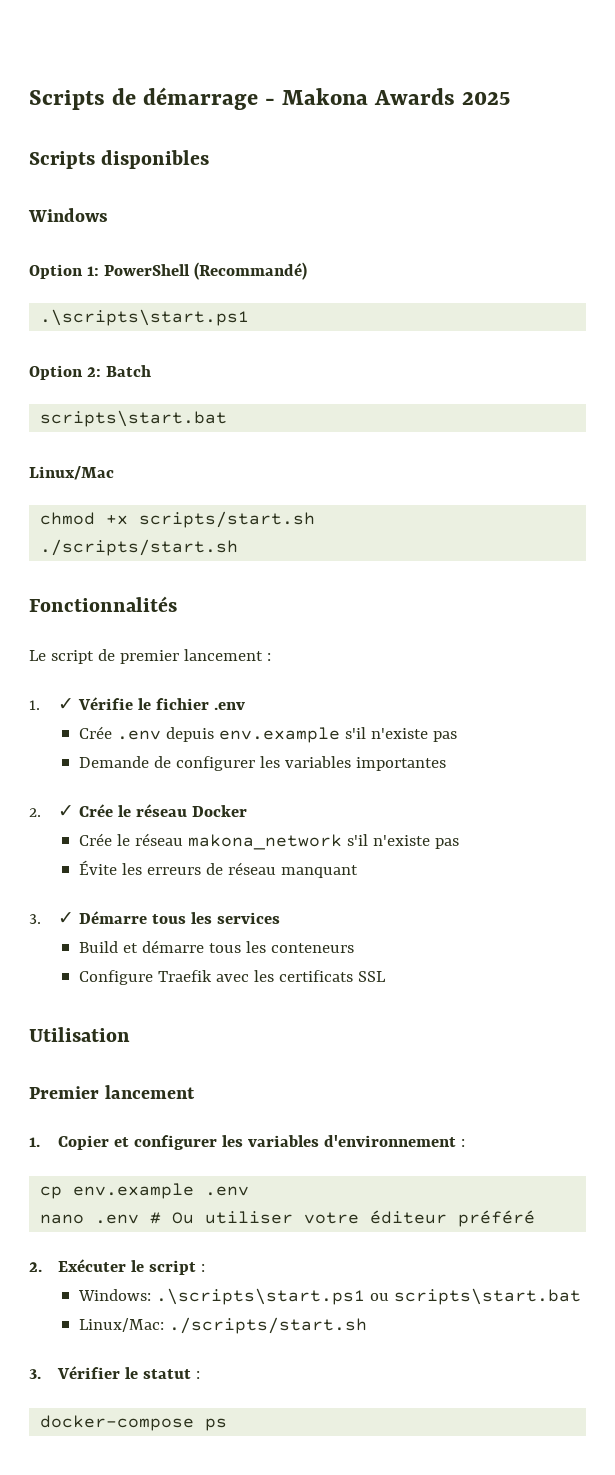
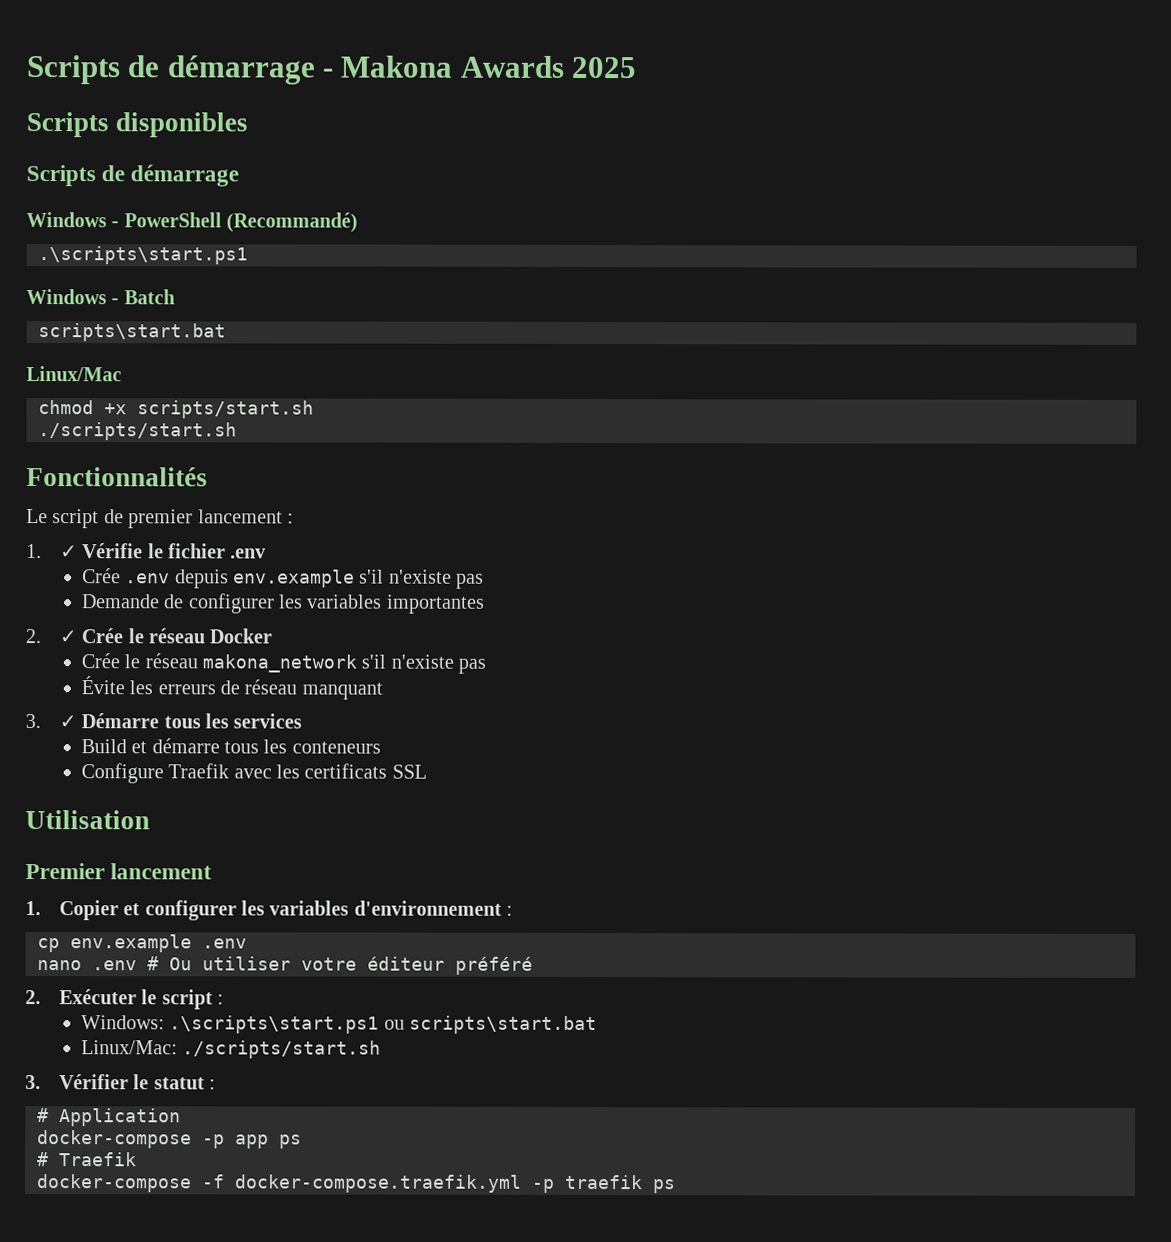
  Scripts disponibles
- Windows
- Option 1: PowerShell (Recommandé)
+ Scripts de démarrage
+ Windows - PowerShell (Recommandé)
- Option 2: Batch
+ Windows - Batch
- docker-compose ps
+ # Application
+ docker-compose -p app ps
+ # Traefik
+ docker-compose -f docker-compose.traefik.yml -p traefik ps

